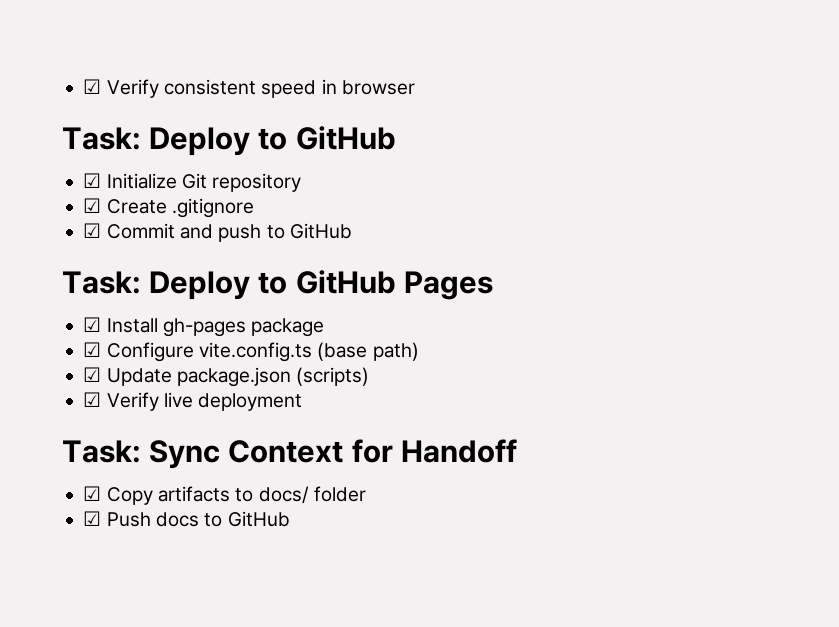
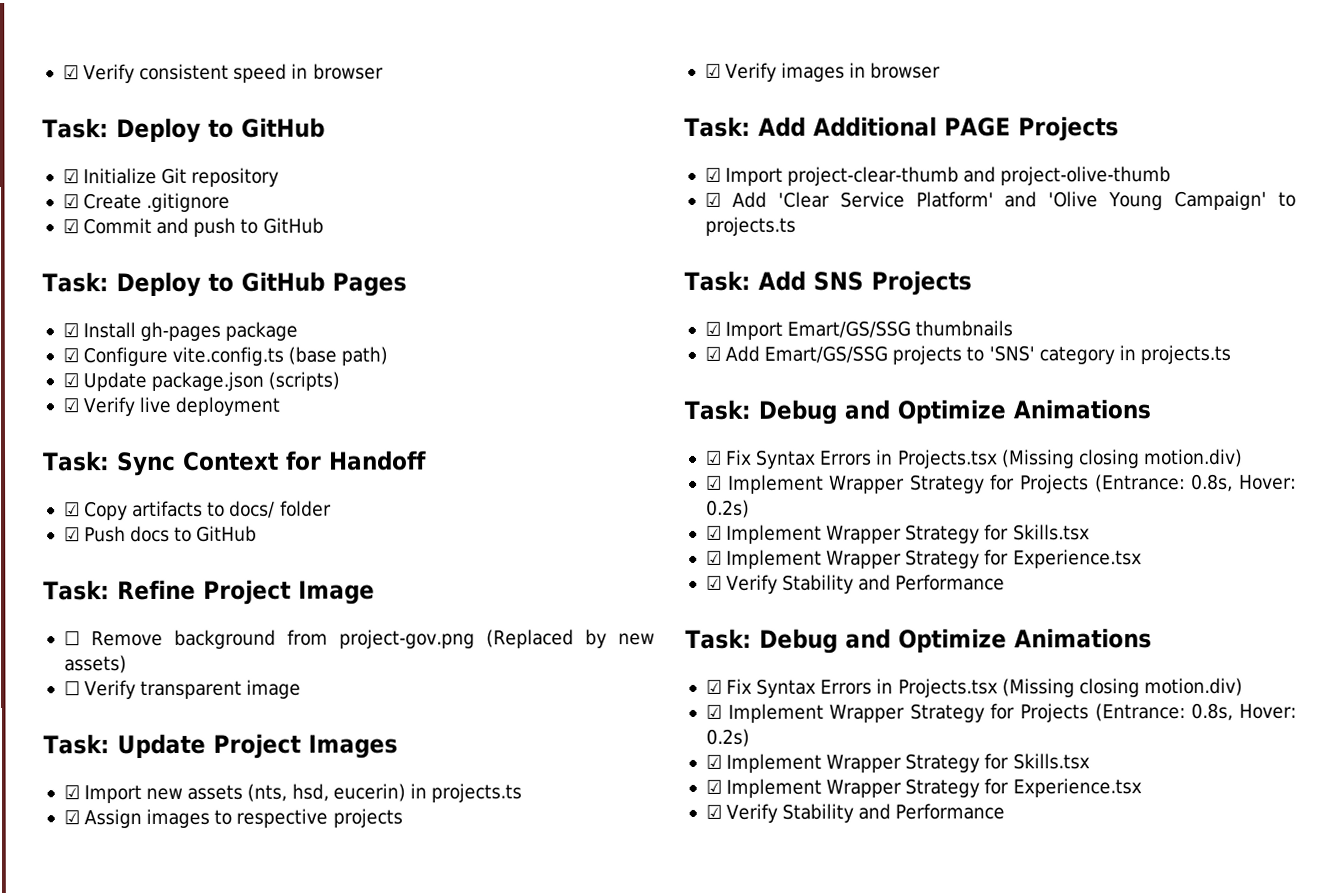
+ Task: Refine Project Image
+ ☐ Remove background from project-gov.png (Replaced by new assets)
+ ☐ Verify transparent image
+ Task: Update Project Images
+ ☑ Import new assets (nts, hsd, eucerin) in projects.ts
+ ☑ Assign images to respective projects
+ ☑ Verify images in browser
+ Task: Add Additional PAGE Projects
+ ☑ Import project-clear-thumb and project-olive-thumb
+ ☑ Add 'Clear Service Platform' and 'Olive Young Campaign' to projects.ts
+ Task: Add SNS Projects
+ ☑ Import Emart/GS/SSG thumbnails
+ ☑ Add Emart/GS/SSG projects to 'SNS' category in projects.ts
+ Task: Debug and Optimize Animations
+ ☑ Fix Syntax Errors in Projects.tsx (Missing closing motion.div)
+ ☑ Implement Wrapper Strategy for Projects (Entrance: 0.8s, Hover: 0.2s)
+ ☑ Implement Wrapper Strategy for Skills.tsx
+ ☑ Implement Wrapper Strategy for Experience.tsx
+ ☑ Verify Stability and Performance
+ Task: Debug and Optimize Animations
+ ☑ Fix Syntax Errors in Projects.tsx (Missing closing motion.div)
+ ☑ Implement Wrapper Strategy for Projects (Entrance: 0.8s, Hover: 0.2s)
+ ☑ Implement Wrapper Strategy for Skills.tsx
+ ☑ Implement Wrapper Strategy for Experience.tsx
+ ☑ Verify Stability and Performance

